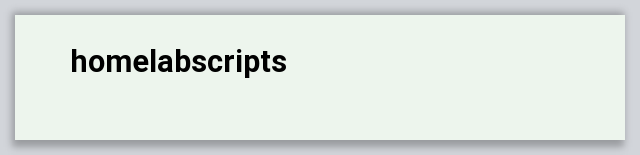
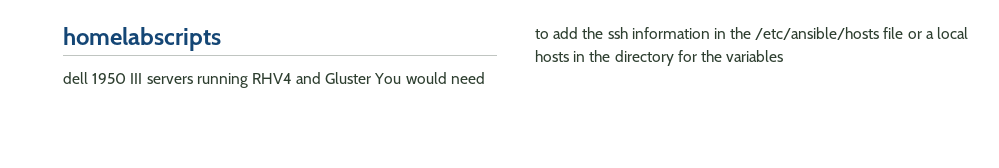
+ dell 1950 III servers running RHV4 and Gluster You would need to add the ssh information in the /etc/ansible/hosts file or a local hosts in the directory for the variables

